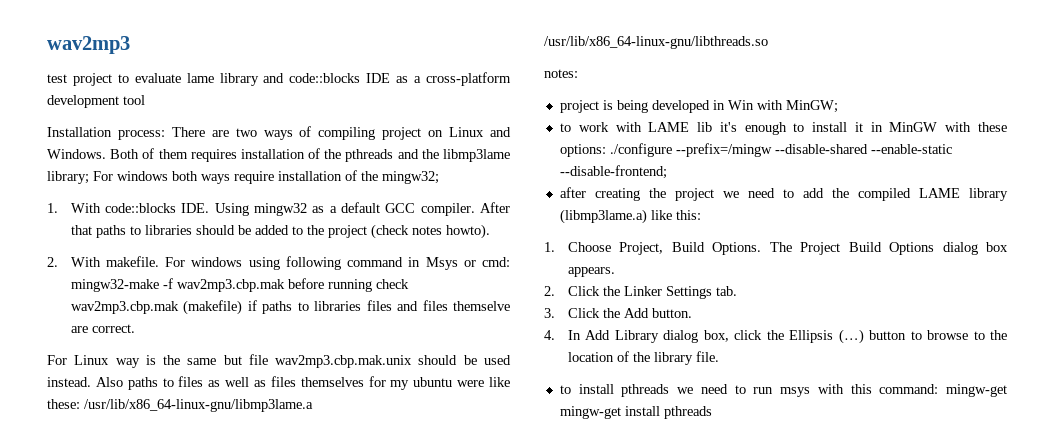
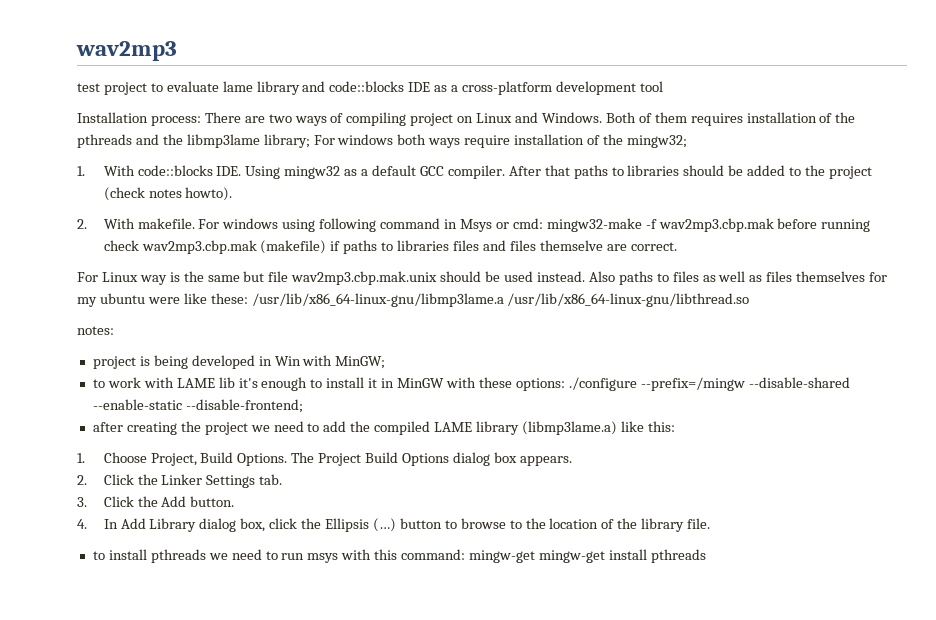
- Also paths to files as well as files themselves for my ubuntu were like these: /usr/lib/x86_64-linux-gnu/libmp3lame.a /usr/lib/x86_64-linux-gnu/libthreads.so
+ Also paths to files as well as files themselves for my ubuntu were like these: /usr/lib/x86_64-linux-gnu/libmp3lame.a /usr/lib/x86_64-linux-gnu/libthread.so

